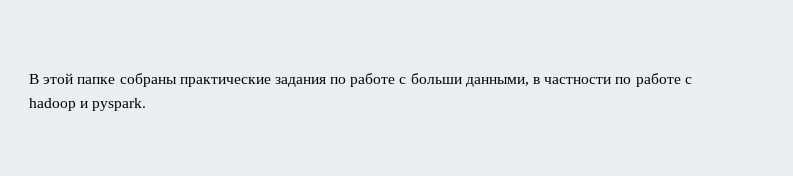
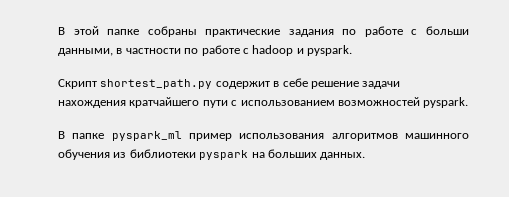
+ Скрипт shortest_path.py содержит в себе решение задачи нахождения кратчайшего пути с использованием возможностей pyspark.
+ В папке pyspark_ml пример использования алгоритмов машинного обучения из библиотеки pyspark на больших данных.

